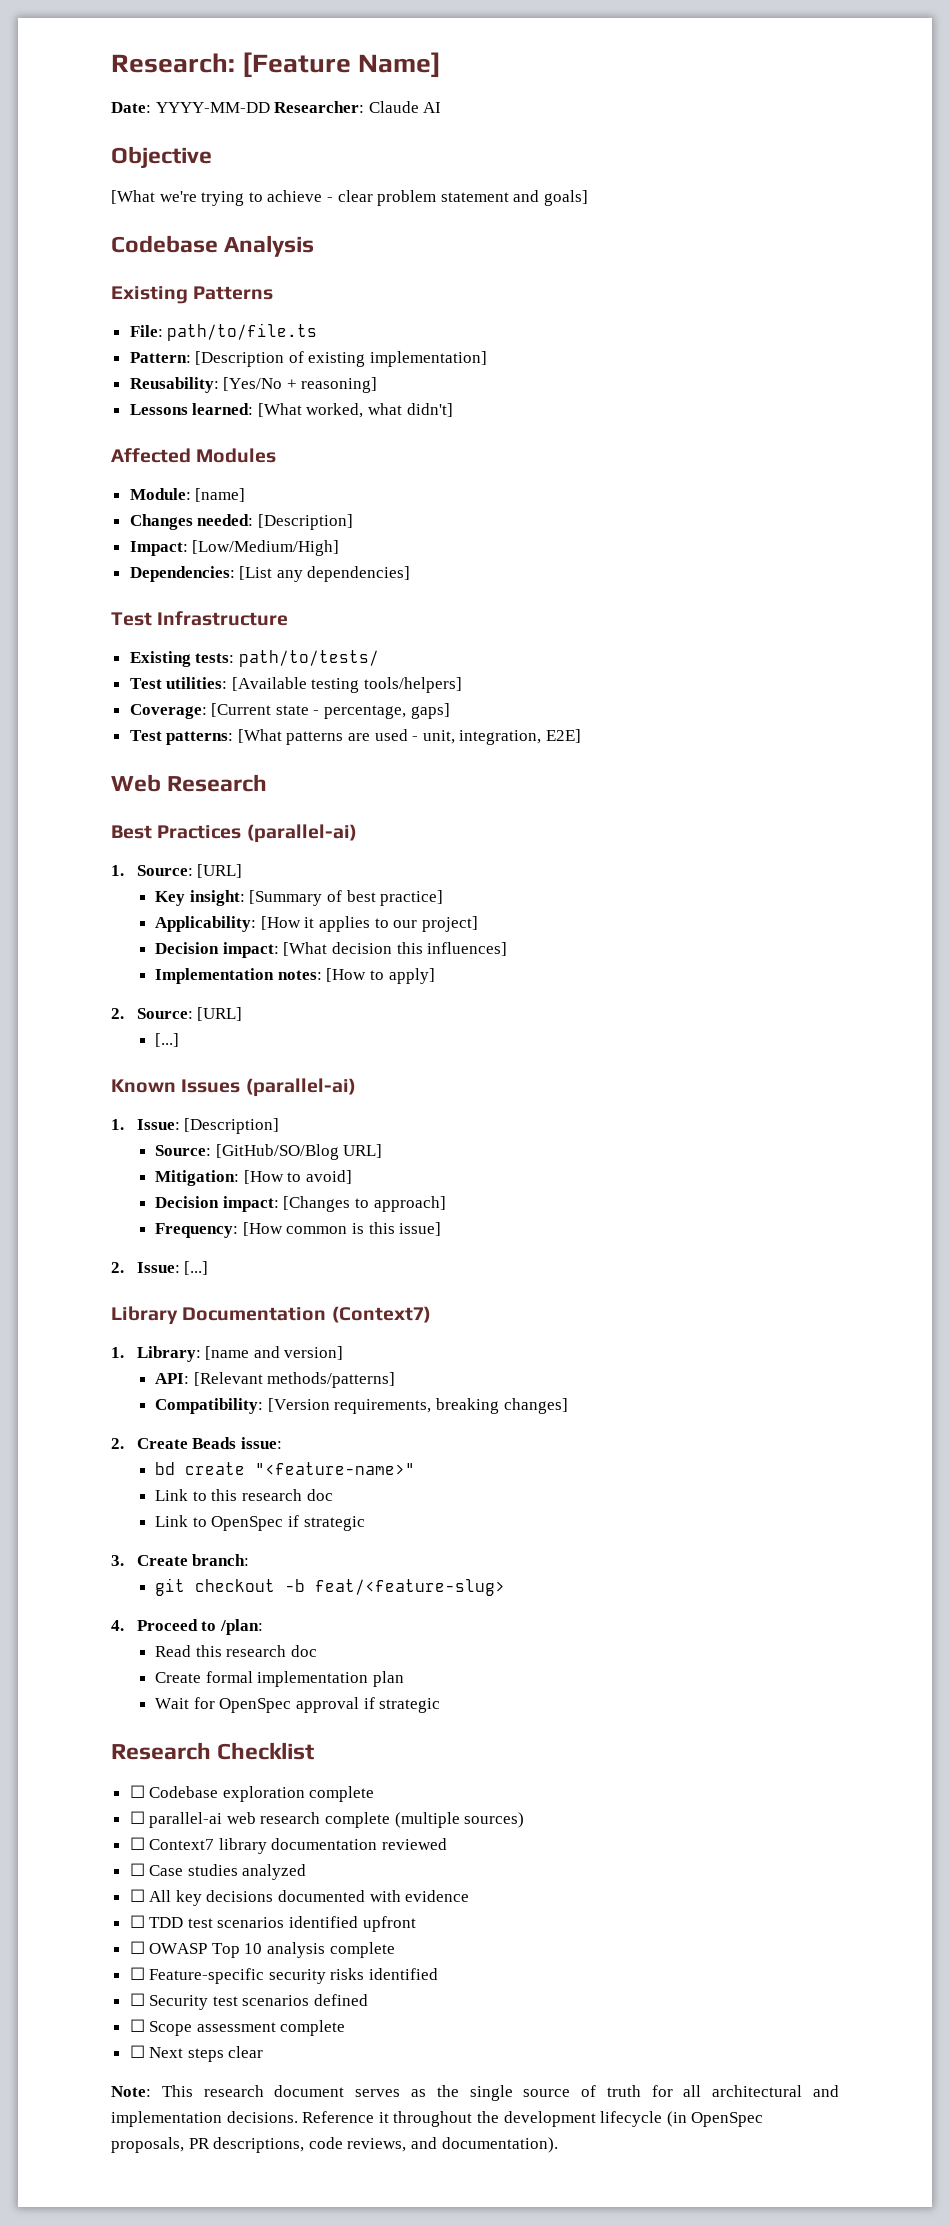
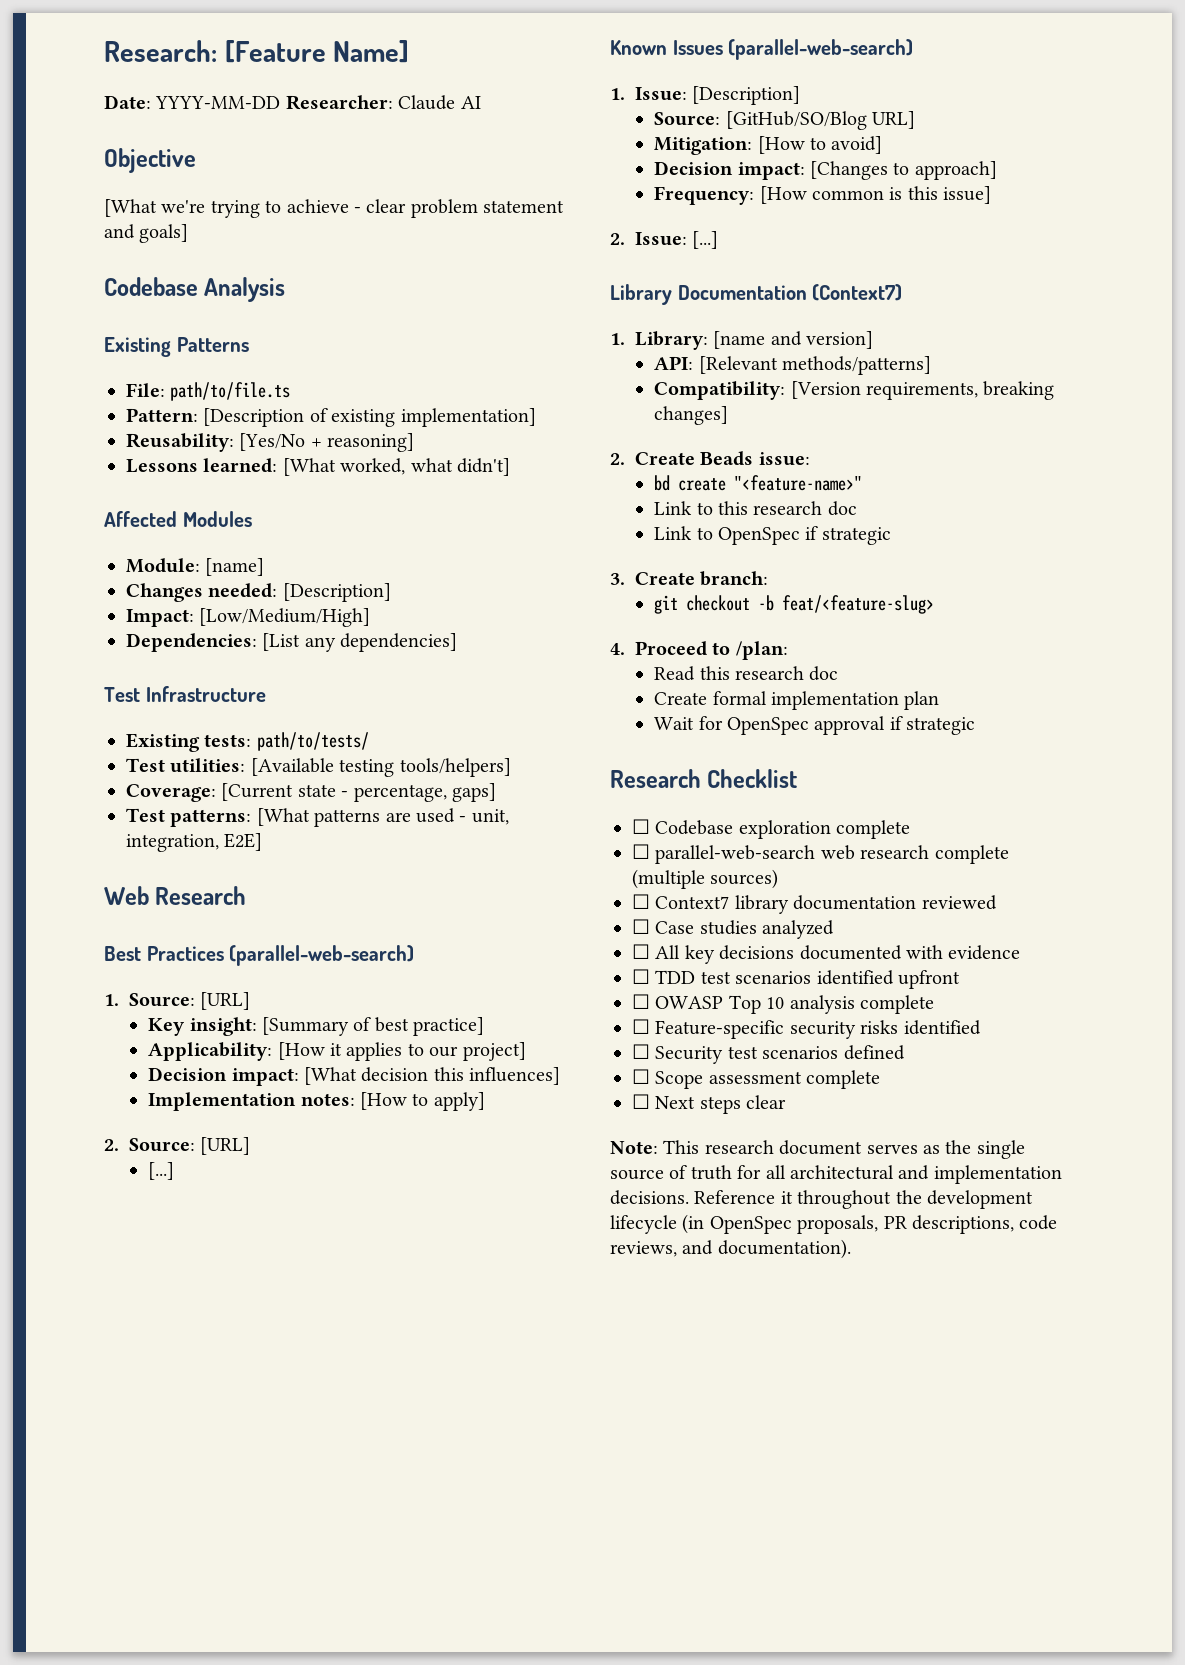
- Best Practices (parallel-ai)
+ Best Practices (parallel-web-search)
- Known Issues (parallel-ai)
+ Known Issues (parallel-web-search)
- ☐ parallel-ai web research complete (multiple sources)
+ ☐ parallel-web-search web research complete (multiple sources)

